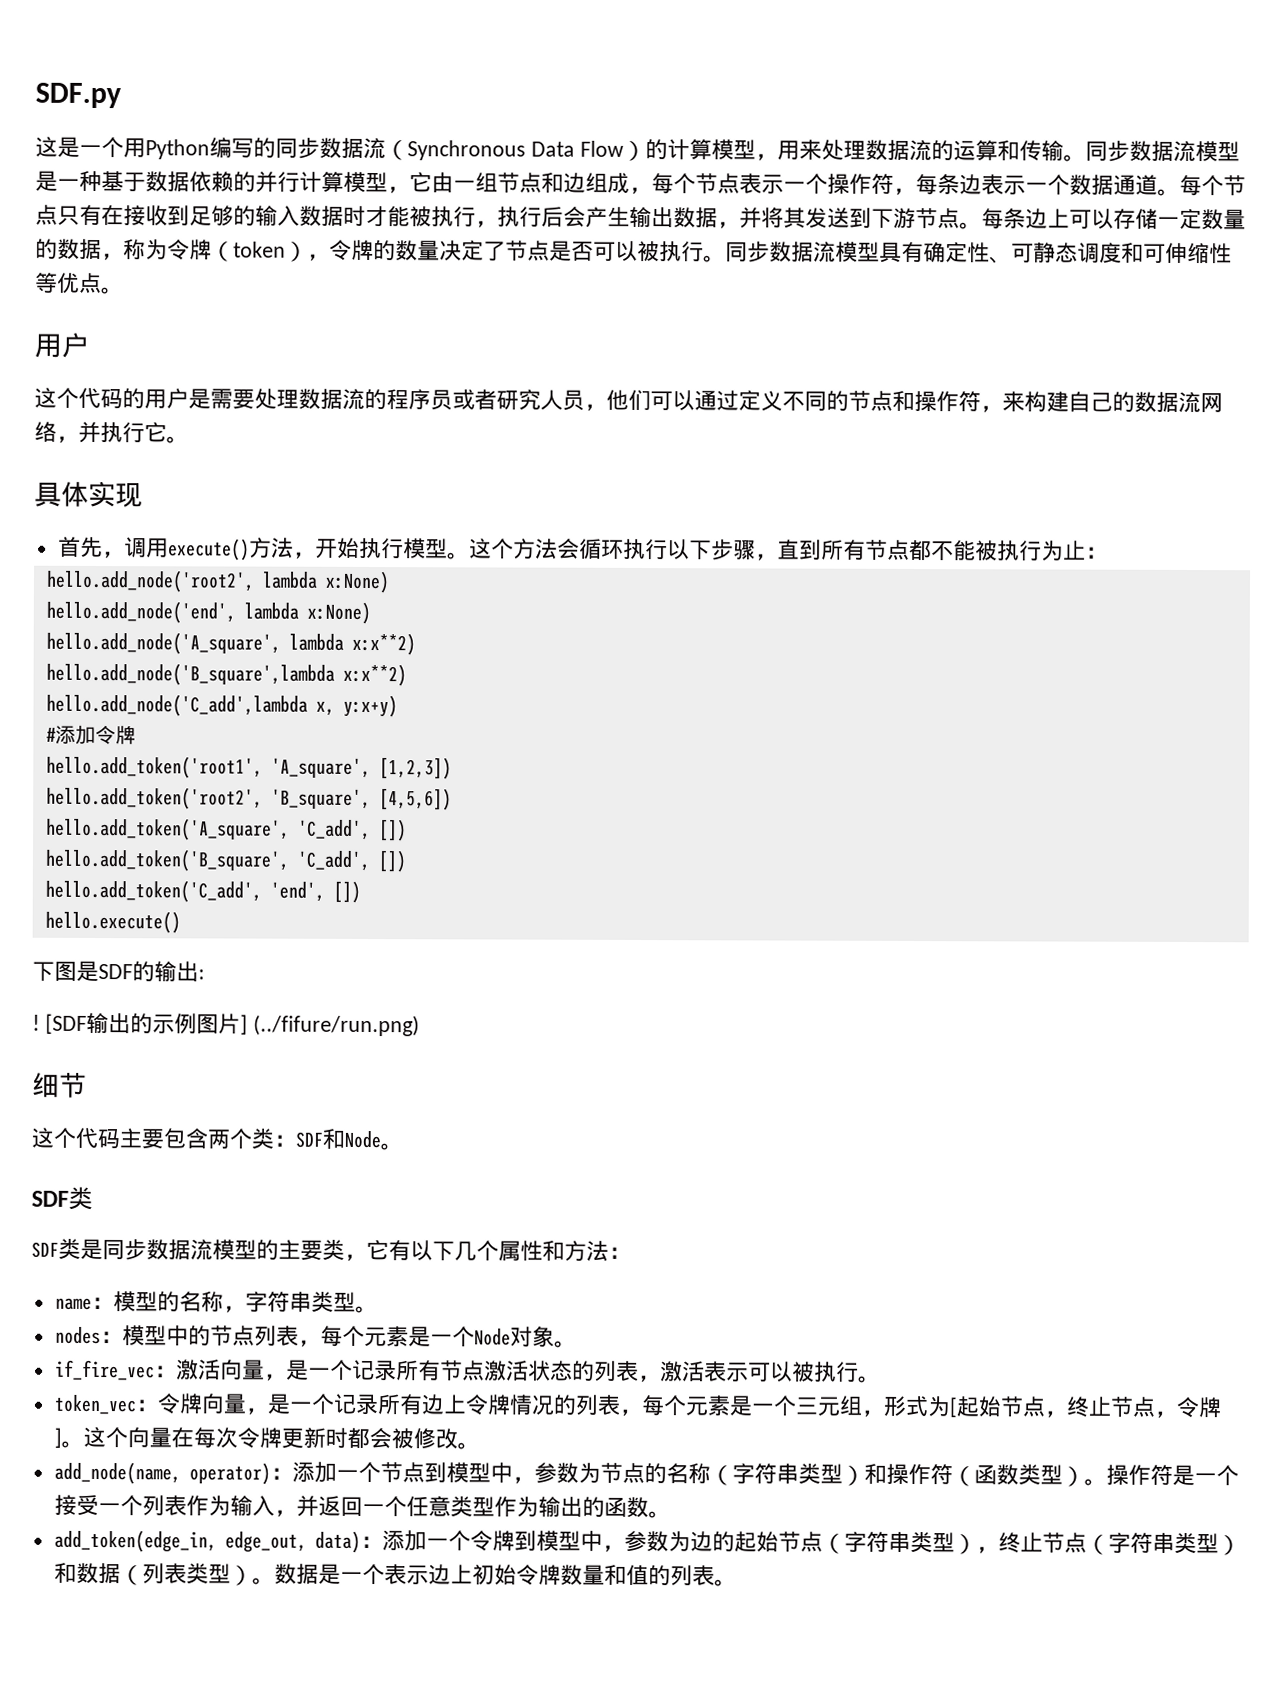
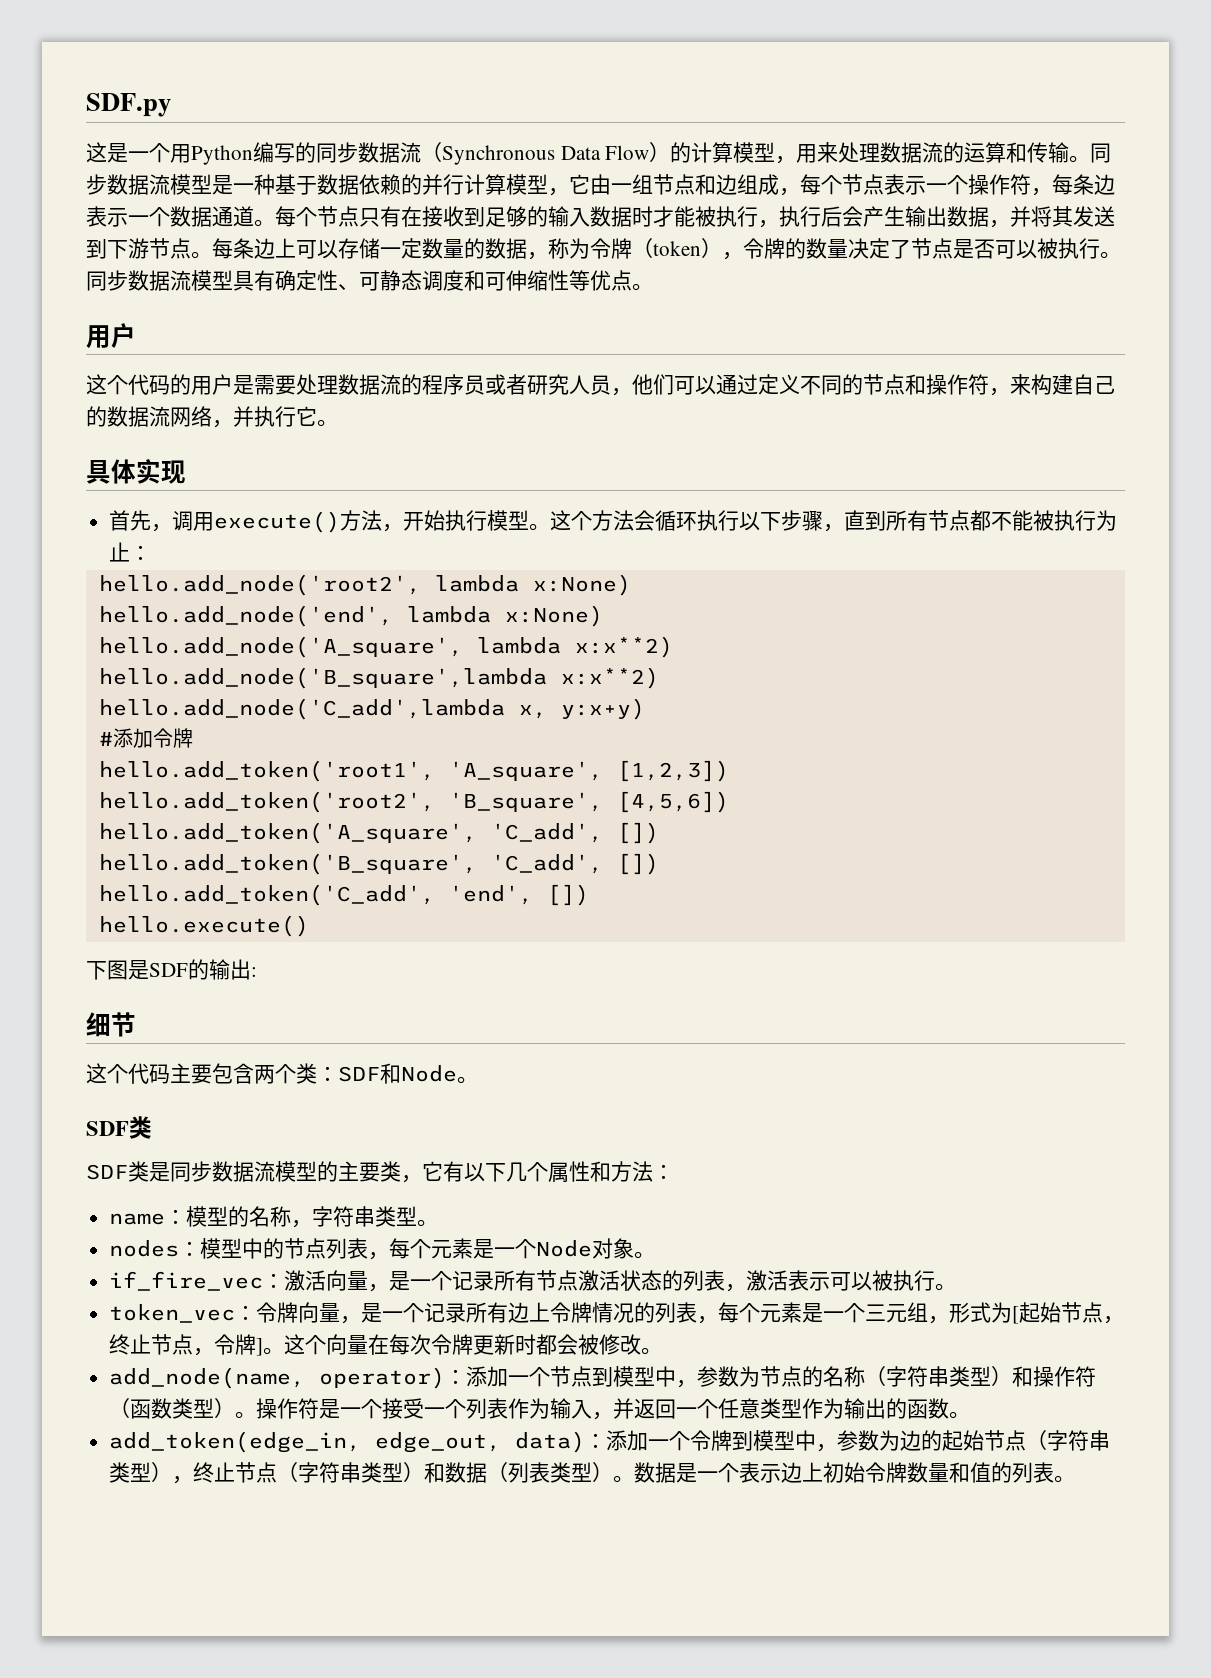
- ! [SDF输出的示例图片] (../fifure/run.png)

